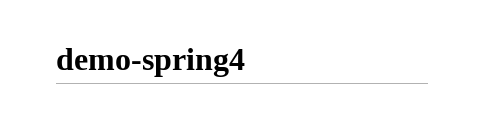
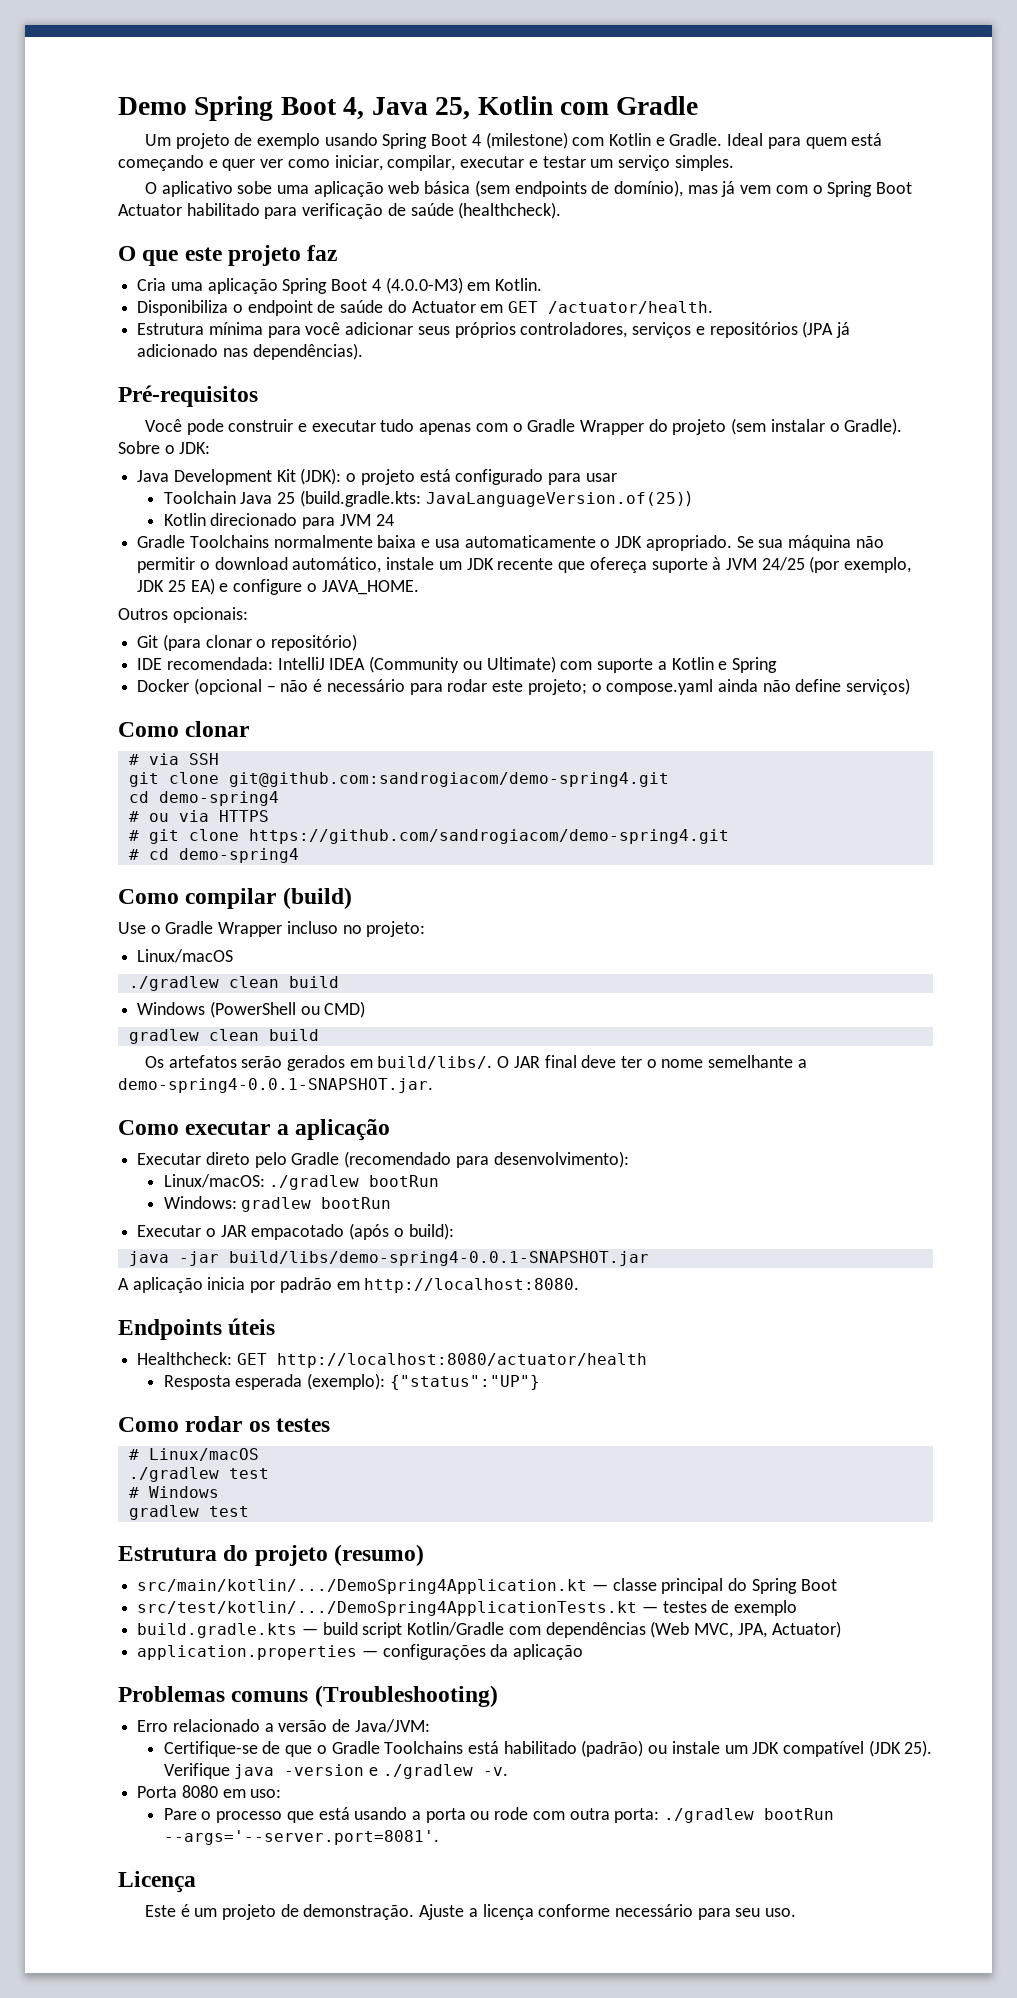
- demo-spring4
+ Demo Spring Boot 4, Java 25, Kotlin com Gradle
+ Um projeto de exemplo usando Spring Boot 4 (milestone) com Kotlin e Gradle. Ideal para quem está começando e quer ver como iniciar, compilar, executar e testar um serviço simples.
+ O aplicativo sobe uma aplicação web básica (sem endpoints de domínio), mas já vem com o Spring Boot Actuator habilitado para verificação de saúde (healthcheck).
+ O que este projeto faz
+ Cria uma aplicação Spring Boot 4 (4.0.0-M3) em Kotlin.
+ Disponibiliza o endpoint de saúde do Actuator em GET /actuator/health.
+ Estrutura mínima para você adicionar seus próprios controladores, serviços e repositórios (JPA já adicionado nas dependências).
+ Pré-requisitos
+ Você pode construir e executar tudo apenas com o Gradle Wrapper do projeto (sem instalar o Gradle). Sobre o JDK:
+ Java Development Kit (JDK): o projeto está configurado para usar
+ Toolchain Java 25 (build.gradle.kts: JavaLanguageVersion.of(25))
+ Kotlin direcionado para JVM 24
+ Gradle Toolchains normalmente baixa e usa automaticamente o JDK apropriado. Se sua máquina não permitir o download automático, instale um JDK recente que ofereça suporte à JVM 24/25 (por exemplo, JDK 25 EA) e configure o JAVA_HOME.
+ Outros opcionais:
+ Git (para clonar o repositório)
+ IDE recomendada: IntelliJ IDEA (Community ou Ultimate) com suporte a Kotlin e Spring
+ Docker (opcional – não é necessário para rodar este projeto; o compose.yaml ainda não define serviços)
+ Como clonar
+ # via SSH
+ git clone git@github.com:sandrogiacom/demo-spring4.git
+ cd demo-spring4
+ # ou via HTTPS
+ # git clone https://github.com/sandrogiacom/demo-spring4.git
+ # cd demo-spring4
+ Como compilar (build)
+ Use o Gradle Wrapper incluso no projeto:
+ Linux/macOS
+ ./gradlew clean build
+ Windows (PowerShell ou CMD)
+ gradlew clean build
+ Os artefatos serão gerados em build/libs/. O JAR final deve ter o nome semelhante a demo-spring4-0.0.1-SNAPSHOT.jar.
+ Como executar a aplicação
+ Executar direto pelo Gradle (recomendado para desenvolvimento):
+ Linux/macOS: ./gradlew bootRun
+ Windows: gradlew bootRun
+ Executar o JAR empacotado (após o build):
+ java -jar build/libs/demo-spring4-0.0.1-SNAPSHOT.jar
+ A aplicação inicia por padrão em http://localhost:8080.
+ Endpoints úteis
+ Healthcheck: GET http://localhost:8080/actuator/health
+ Resposta esperada (exemplo): {"status":"UP"}
+ Como rodar os testes
+ # Linux/macOS
+ ./gradlew test
+ # Windows
+ gradlew test
+ Estrutura do projeto (resumo)
+ src/main/kotlin/.../DemoSpring4Application.kt — classe principal do Spring Boot
+ src/test/kotlin/.../DemoSpring4ApplicationTests.kt — testes de exemplo
+ build.gradle.kts — build script Kotlin/Gradle com dependências (Web MVC, JPA, Actuator)
+ application.properties — configurações da aplicação
+ Problemas comuns (Troubleshooting)
+ Erro relacionado a versão de Java/JVM:
+ Certifique-se de que o Gradle Toolchains está habilitado (padrão) ou instale um JDK compatível (JDK 25). Verifique java -version e ./gradlew -v.
+ Porta 8080 em uso:
+ Pare o processo que está usando a porta ou rode com outra porta: ./gradlew bootRun --args='--server.port=8081'.
+ Licença
+ Este é um projeto de demonstração. Ajuste a licença conforme necessário para seu uso.

